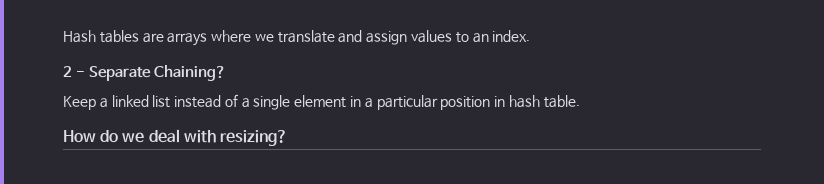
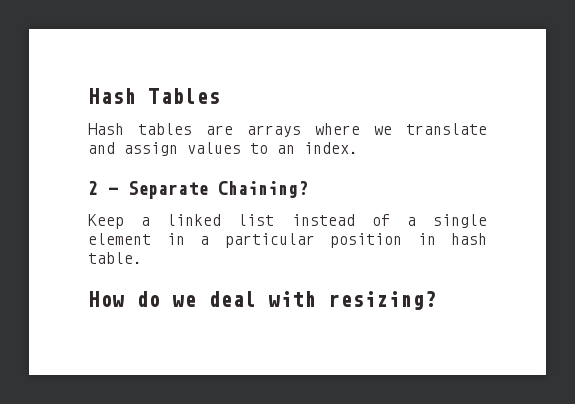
+ Hash Tables

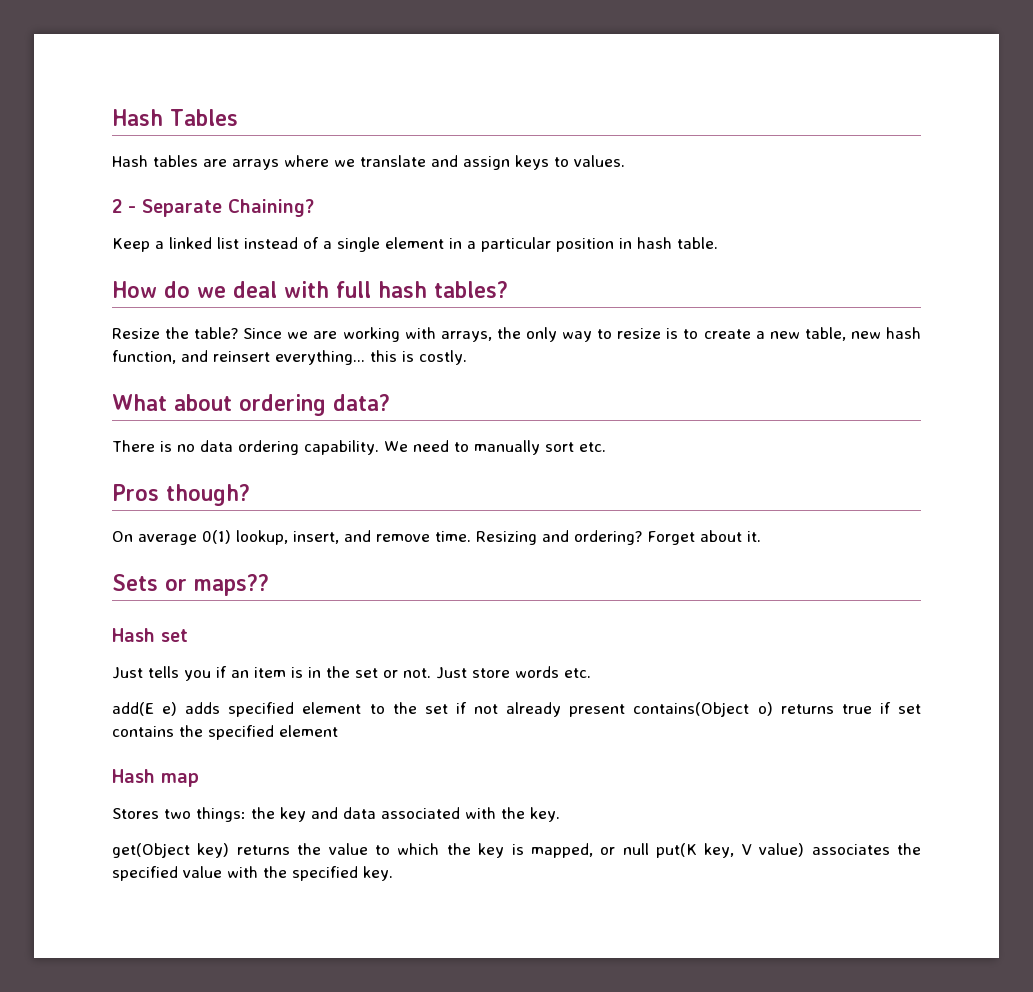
- Hash tables are arrays where we translate and assign values to an index.
+ Hash tables are arrays where we translate and assign keys to values.
- How do we deal with resizing?
+ How do we deal with full hash tables?
+ Resize the table? Since we are working with arrays, the only way to resize is to create a new table, new hash function, and reinsert everything... this is costly.
+ What about ordering data?
+ There is no data ordering capability. We need to manually sort etc.
+ Pros though?
+ On average 0(1) lookup, insert, and remove time. Resizing and ordering? Forget about it.
+ Sets or maps??
+ Hash set
+ Just tells you if an item is in the set or not. Just store words etc.
+ add(E e) adds specified element to the set if not already present contains(Object o) returns true if set contains the specified element
+ Hash map
+ Stores two things: the key and data associated with the key.
+ get(Object key) returns the value to which the key is mapped, or null put(K key, V value) associates the specified value with the specified key.

